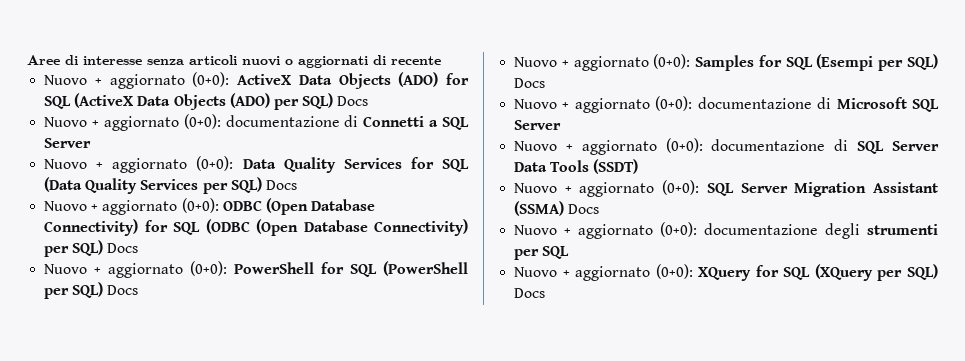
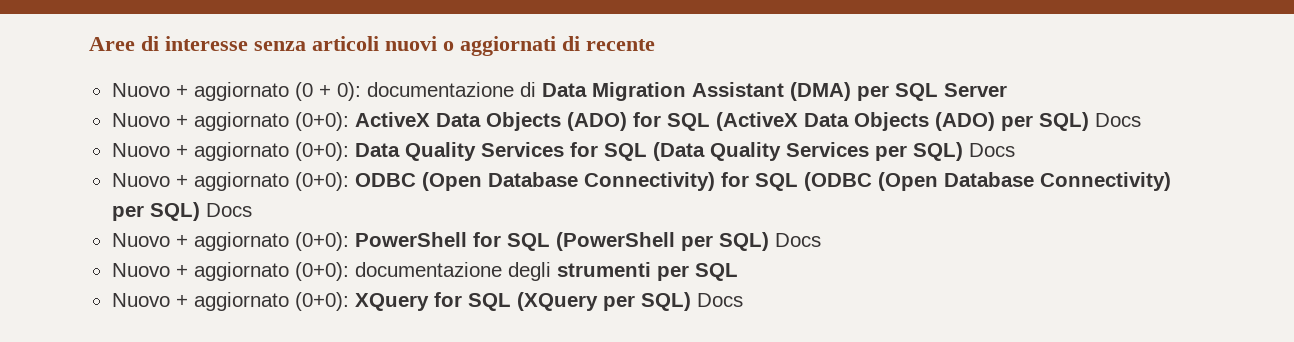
+ Nuovo + aggiornato (0 + 0): documentazione di Data Migration Assistant (DMA) per SQL Server
- Nuovo + aggiornato (0+0): documentazione di Connetti a SQL Server
- Nuovo + aggiornato (0+0): Samples for SQL (Esempi per SQL) Docs
- Nuovo + aggiornato (0+0): documentazione di Microsoft SQL Server
- Nuovo + aggiornato (0+0): documentazione di SQL Server Data Tools (SSDT)
- Nuovo + aggiornato (0+0): SQL Server Migration Assistant (SSMA) Docs

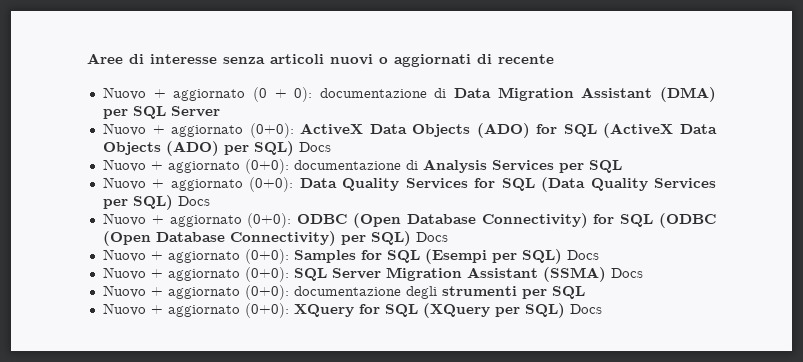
+ Nuovo + aggiornato (0+0): documentazione di Analysis Services per SQL
- Nuovo + aggiornato (0+0): PowerShell for SQL (PowerShell per SQL) Docs
+ Nuovo + aggiornato (0+0): Samples for SQL (Esempi per SQL) Docs
+ Nuovo + aggiornato (0+0): SQL Server Migration Assistant (SSMA) Docs

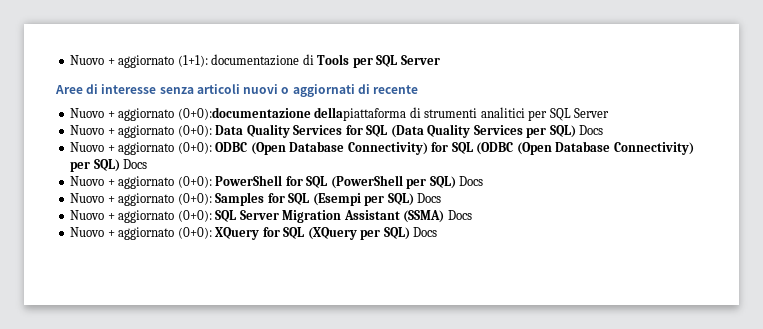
+ Nuovo + aggiornato (1+1): documentazione di Tools per SQL Server
- Nuovo + aggiornato (0 + 0): documentazione di Data Migration Assistant (DMA) per SQL Server
- Nuovo + aggiornato (0+0): ActiveX Data Objects (ADO) for SQL (ActiveX Data Objects (ADO) per SQL) Docs
- Nuovo + aggiornato (0+0): documentazione di Analysis Services per SQL
+ Nuovo + aggiornato (0+0):documentazione dellapiattaforma di strumenti analitici per SQL Server
+ Nuovo + aggiornato (0+0): PowerShell for SQL (PowerShell per SQL) Docs
- Nuovo + aggiornato (0+0): documentazione degli strumenti per SQL

